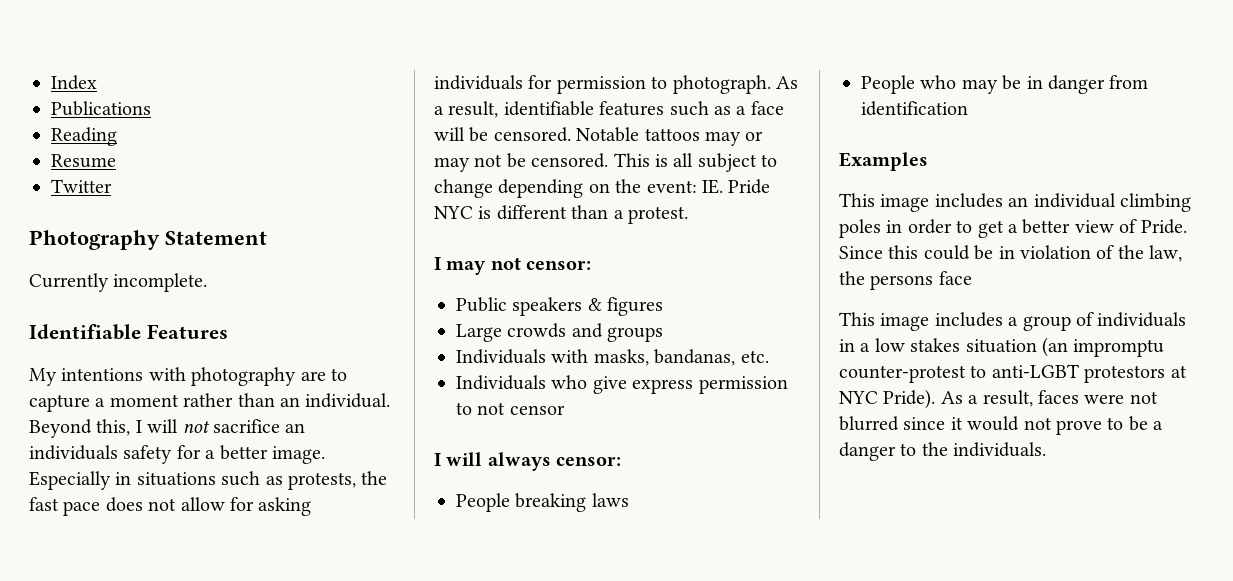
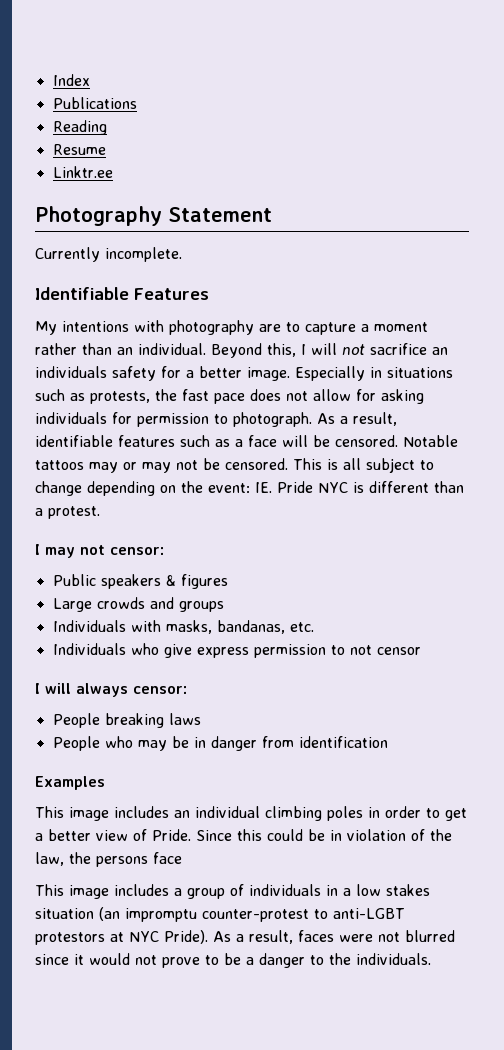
- Twitter
+ Linktr.ee

